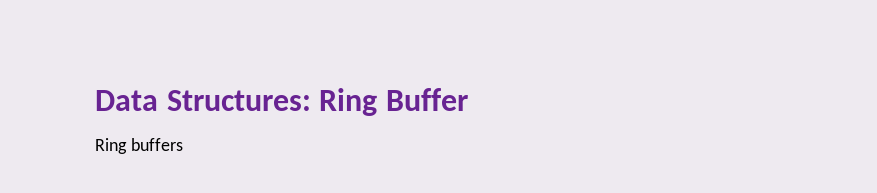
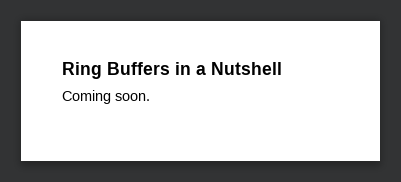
- Data Structures: Ring Buffer
- Ring buffers
+ Ring Buffers in a Nutshell
+ Coming soon.

